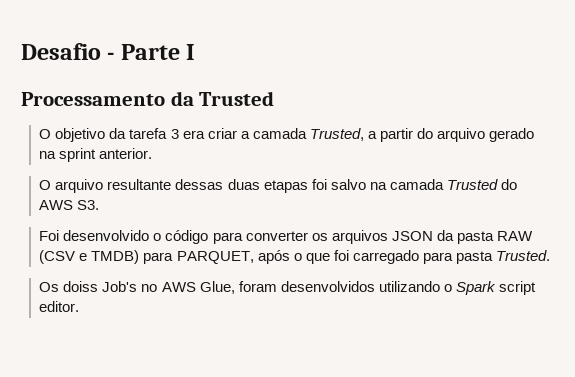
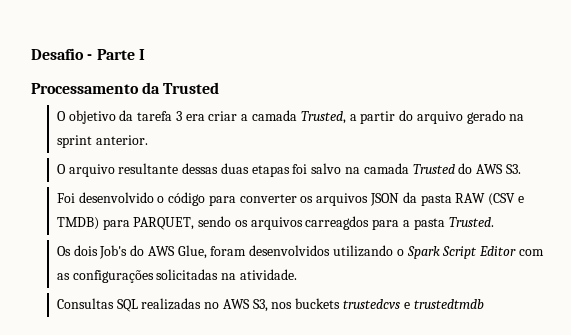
- Foi desenvolvido o código para converter os arquivos JSON da pasta RAW (CSV e TMDB) para PARQUET, após o que foi carregado para pasta Trusted.
+ Foi desenvolvido o código para converter os arquivos JSON da pasta RAW (CSV e TMDB) para PARQUET, sendo os arquivos carreagdos para a pasta Trusted.
- Os doiss Job's no AWS Glue, foram desenvolvidos utilizando o Spark script editor.
+ Os dois Job's do AWS Glue, foram desenvolvidos utilizando o Spark Script Editor com as configurações solicitadas na atividade.
+ Consultas SQL realizadas no AWS S3, nos buckets trustedcvs e trustedtmdb

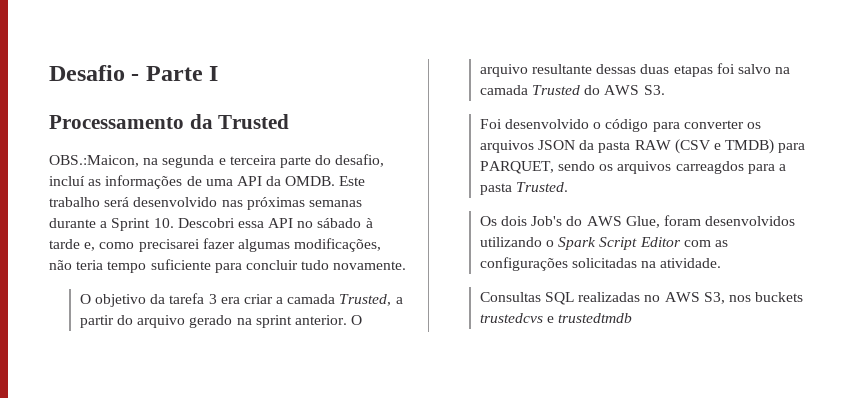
+ OBS.:Maicon, na segunda e terceira parte do desafio, incluí as informações de uma API da OMDB. Este trabalho será desenvolvido nas próximas semanas durante a Sprint 10. Descobri essa API no sábado à tarde e, como precisarei fazer algumas modificações, não teria tempo suficiente para concluir tudo novamente.
- O objetivo da tarefa 3 era criar a camada Trusted, a partir do arquivo gerado na sprint anterior.
- O arquivo resultante dessas duas etapas foi salvo na camada Trusted do AWS S3.
+ O objetivo da tarefa 3 era criar a camada Trusted, a partir do arquivo gerado na sprint anterior. O arquivo resultante dessas duas etapas foi salvo na camada Trusted do AWS S3.

